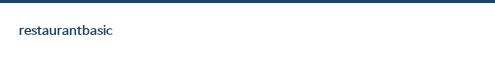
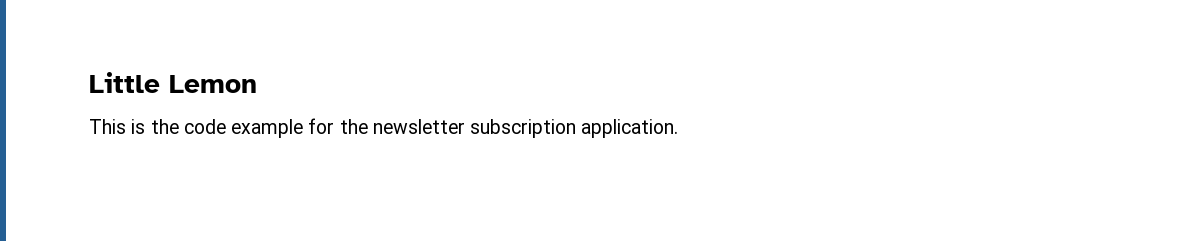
- restaurantbasic
+ Little Lemon
+ This is the code example for the newsletter subscription application.

